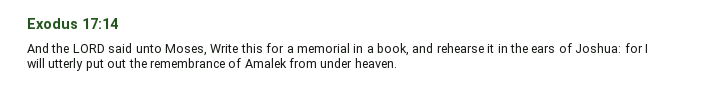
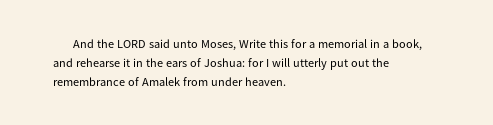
- Exodus 17:14

